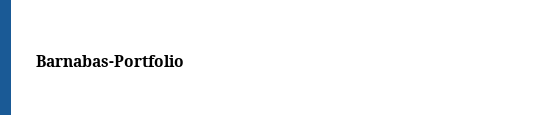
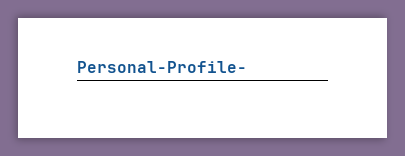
- Barnabas-Portfolio
+ Personal-Profile-

